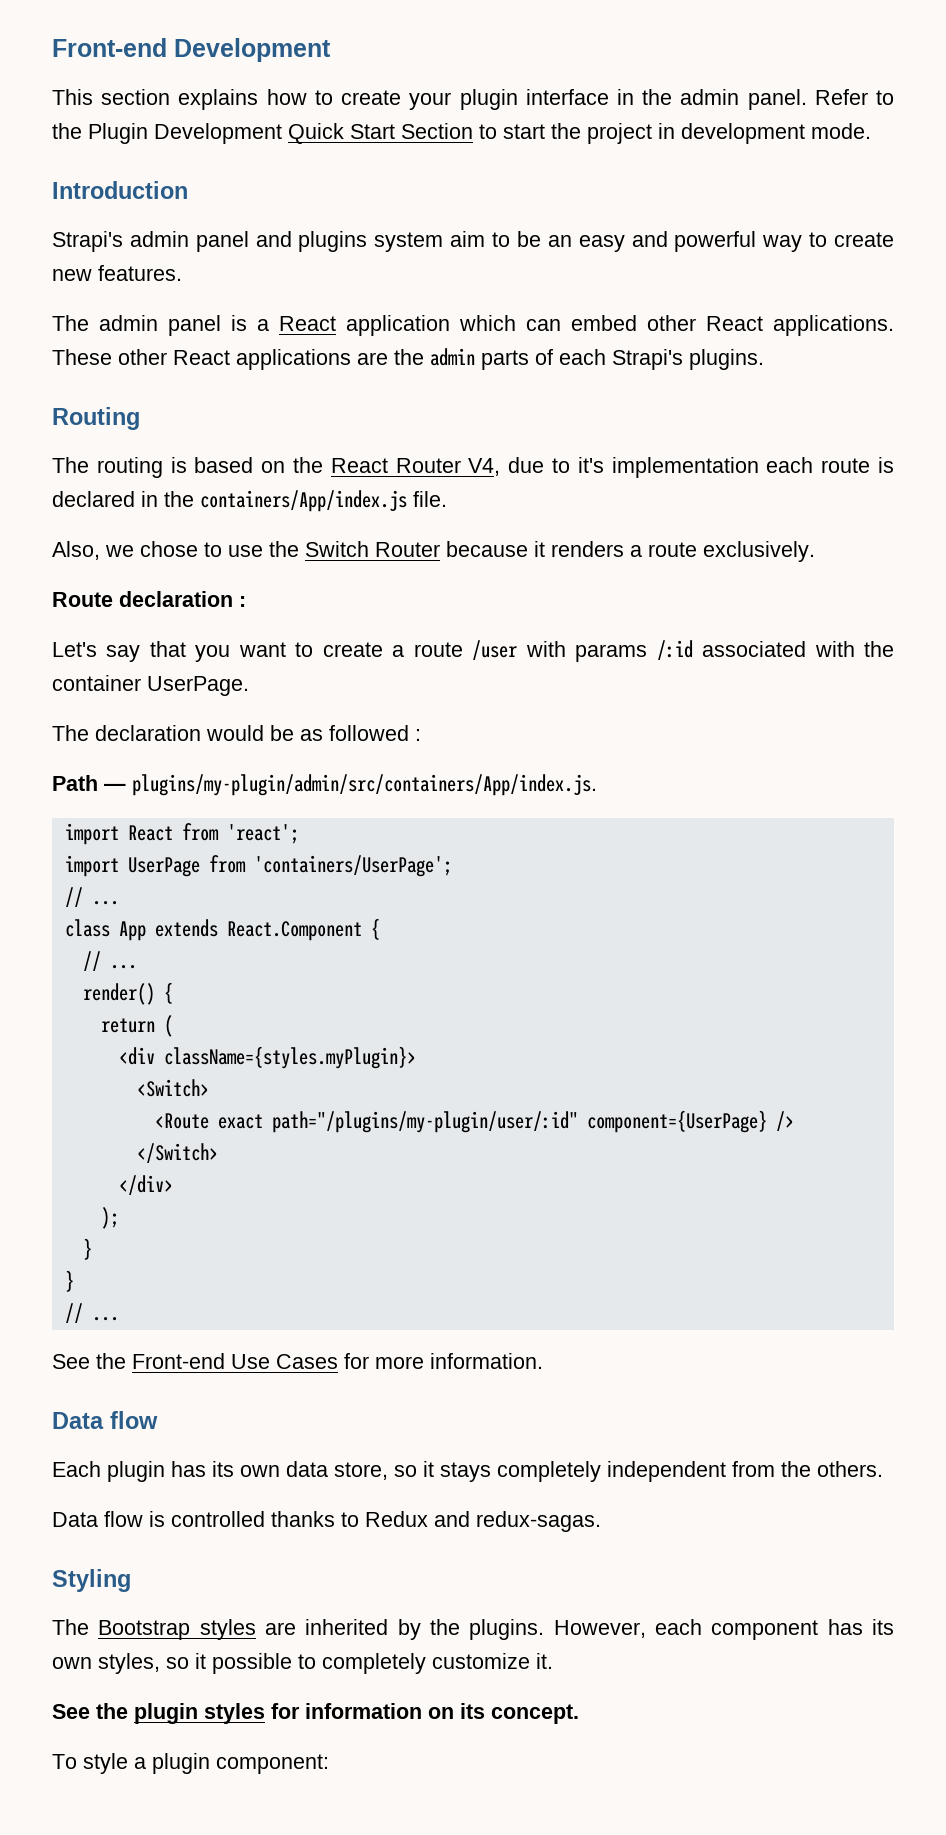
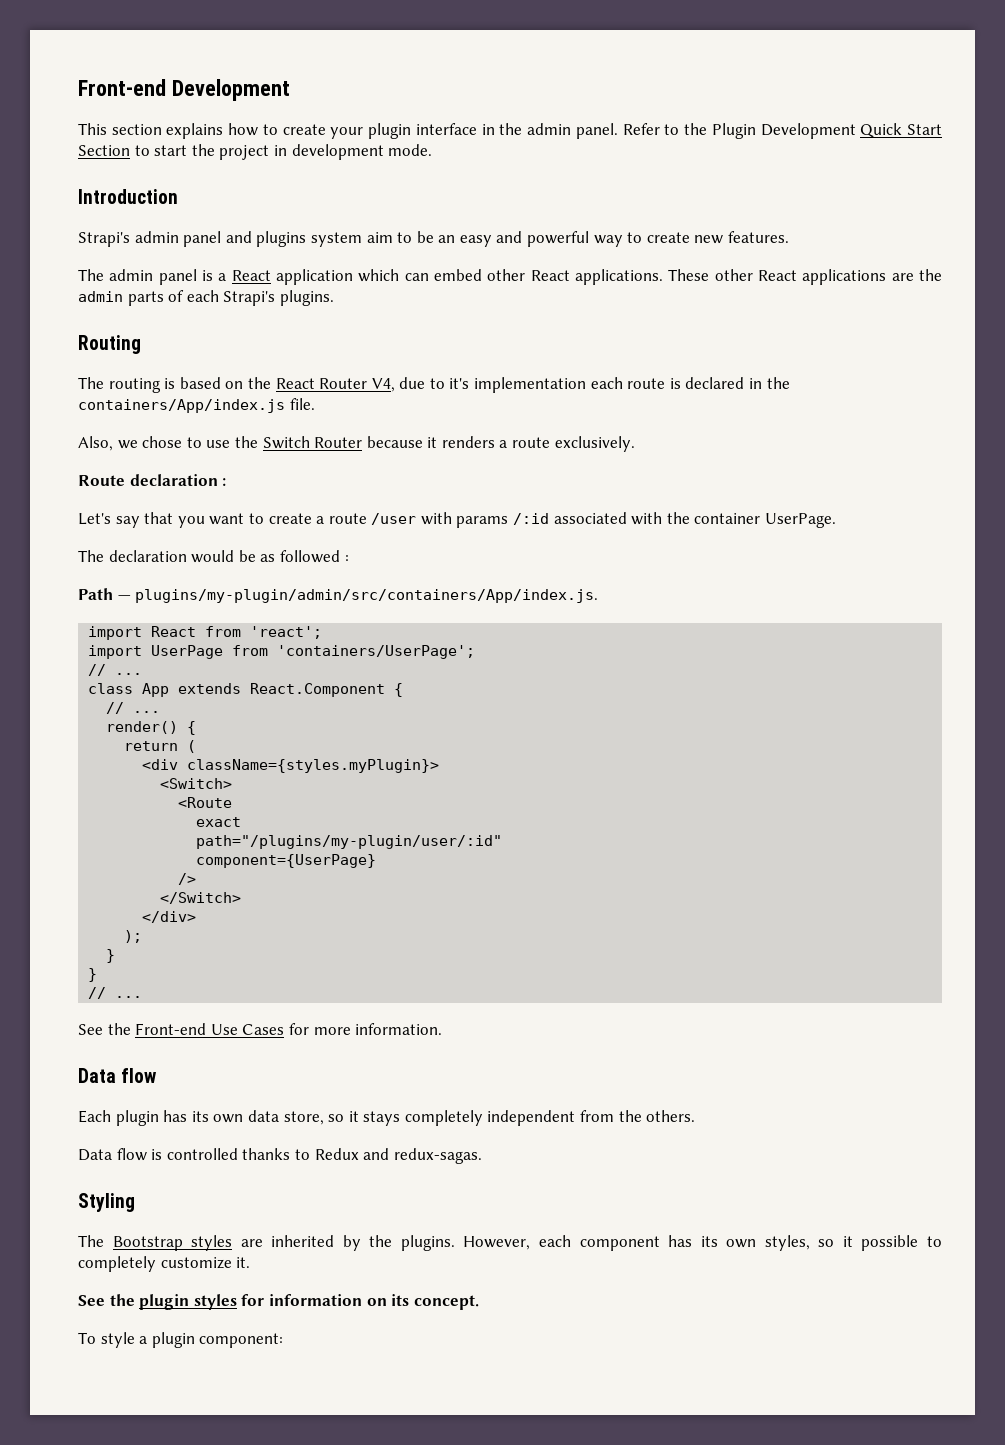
- <Route exact path="/plugins/my-plugin/user/:id" component={UserPage} />
+ <Route
+ exact
+ path="/plugins/my-plugin/user/:id"
+ component={UserPage}
+ />

